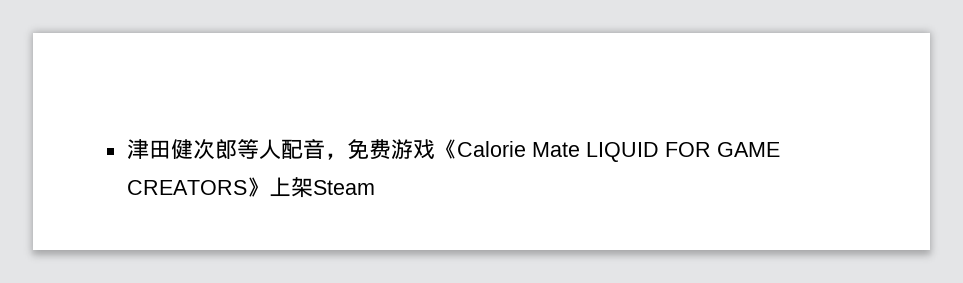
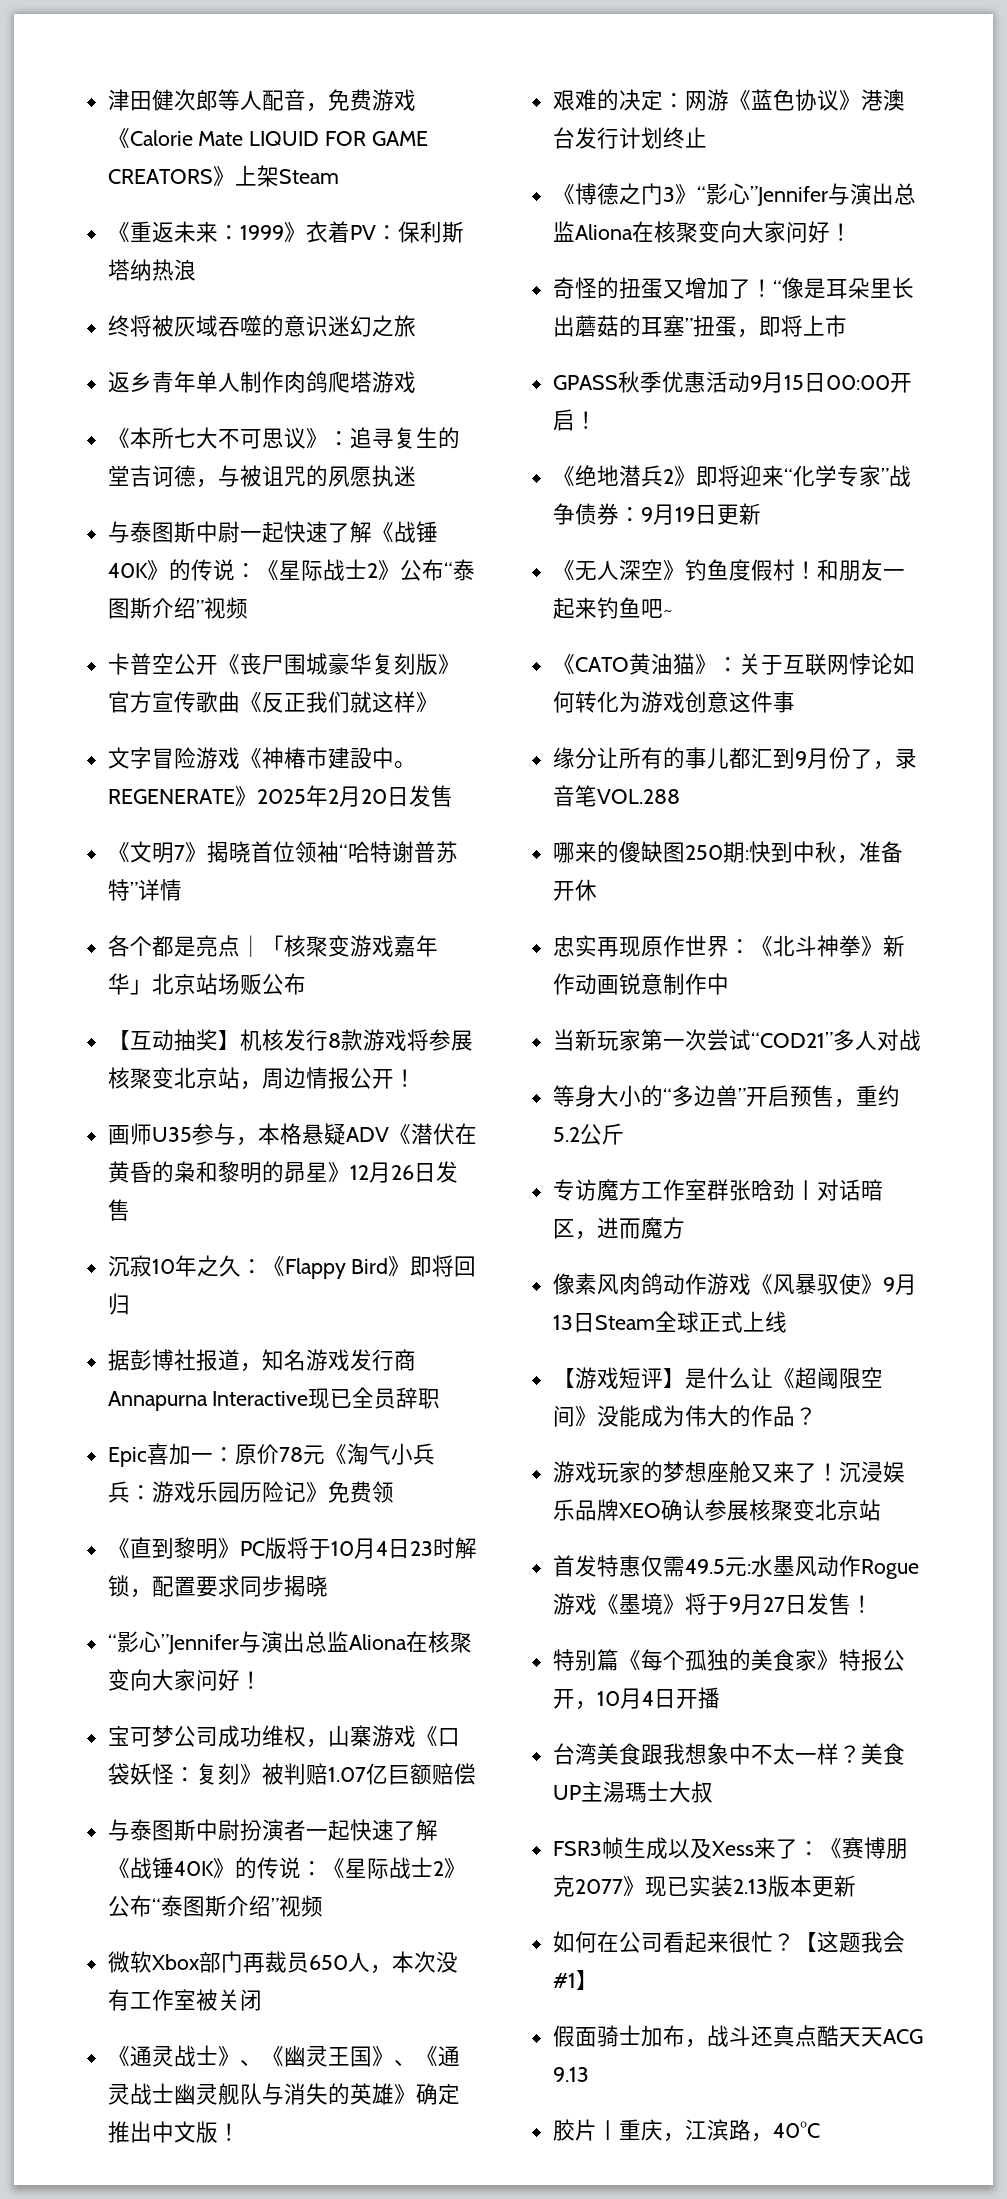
+ 《重返未来：1999》衣着PV：保利斯塔纳热浪
+ 终将被灰域吞噬的意识迷幻之旅
+ 返乡青年单人制作肉鸽爬塔游戏
+ 《本所七大不可思议》：追寻复生的堂吉诃德，与被诅咒的夙愿执迷
+ 与泰图斯中尉一起快速了解《战锤40K》的传说：《星际战士2》公布“泰图斯介绍”视频
+ 卡普空公开《丧尸围城豪华复刻版》官方宣传歌曲《反正我们就这样》
+ 文字冒险游戏《神椿市建設中。REGENERATE》2025年2月20日发售
+ 《文明7》揭晓首位领袖“哈特谢普苏特”详情
+ 各个都是亮点｜「核聚变游戏嘉年华」北京站场贩公布
+ 【互动抽奖】机核发行8款游戏将参展核聚变北京站，周边情报公开！
+ 画师U35参与，本格悬疑ADV《潜伏在黄昏的枭和黎明的昴星》12月26日发售
+ 沉寂10年之久：《Flappy Bird》即将回归
+ 据彭博社报道，知名游戏发行商Annapurna Interactive现已全员辞职
+ Epic喜加一：原价78元《淘气小兵兵：游戏乐园历险记》免费领
+ 《直到黎明》PC版将于10月4日23时解锁，配置要求同步揭晓
+ “影心”Jennifer与演出总监Aliona在核聚变向大家问好！
+ 宝可梦公司成功维权，山寨游戏《口袋妖怪：复刻》被判赔1.07亿巨额赔偿
+ 与泰图斯中尉扮演者一起快速了解《战锤40K》的传说：《星际战士2》公布“泰图斯介绍”视频
+ 微软Xbox部门再裁员650人，本次没有工作室被关闭
+ 《通灵战士》、《幽灵王国》、《通灵战士幽灵舰队与消失的英雄》确定推出中文版！
+ 艰难的决定：网游《蓝色协议》港澳台发行计划终止
+ 《博德之门3》“影心”Jennifer与演出总监Aliona在核聚变向大家问好！
+ 奇怪的扭蛋又增加了！“像是耳朵里长出蘑菇的耳塞”扭蛋，即将上市
+ GPASS秋季优惠活动9月15日00:00开启！
+ 《绝地潜兵2》即将迎来“化学专家”战争债券：9月19日更新
+ 《无人深空》钓鱼度假村！和朋友一起来钓鱼吧~
+ 《CATO黄油猫》：关于互联网悖论如何转化为游戏创意这件事
+ 缘分让所有的事儿都汇到9月份了，录音笔VOL.288
+ 哪来的傻缺图250期:快到中秋，准备开休
+ 忠实再现原作世界：《北斗神拳》新作动画锐意制作中
+ 当新玩家第一次尝试“COD21”多人对战
+ 等身大小的“多边兽”开启预售，重约5.2公斤
+ 专访魔方工作室群张晗劲丨对话暗区，进而魔方
+ 像素风肉鸽动作游戏《风暴驭使》9月13日Steam全球正式上线
+ 【游戏短评】是什么让《超阈限空间》没能成为伟大的作品？
+ 游戏玩家的梦想座舱又来了！沉浸娱乐品牌XEO确认参展核聚变北京站
+ 首发特惠仅需49.5元:水墨风动作Rogue游戏《墨境》将于9月27日发售！
+ 特别篇《每个孤独的美食家》特报公开，10月4日开播
+ 台湾美食跟我想象中不太一样？美食UP主湯瑪士大叔
+ FSR3帧生成以及Xess来了：《赛博朋克2077》现已实装2.13版本更新
+ 如何在公司看起来很忙？【这题我会#1】
+ 假面骑士加布，战斗还真点酷天天ACG 9.13
+ 胶片丨重庆，江滨路，40°C

